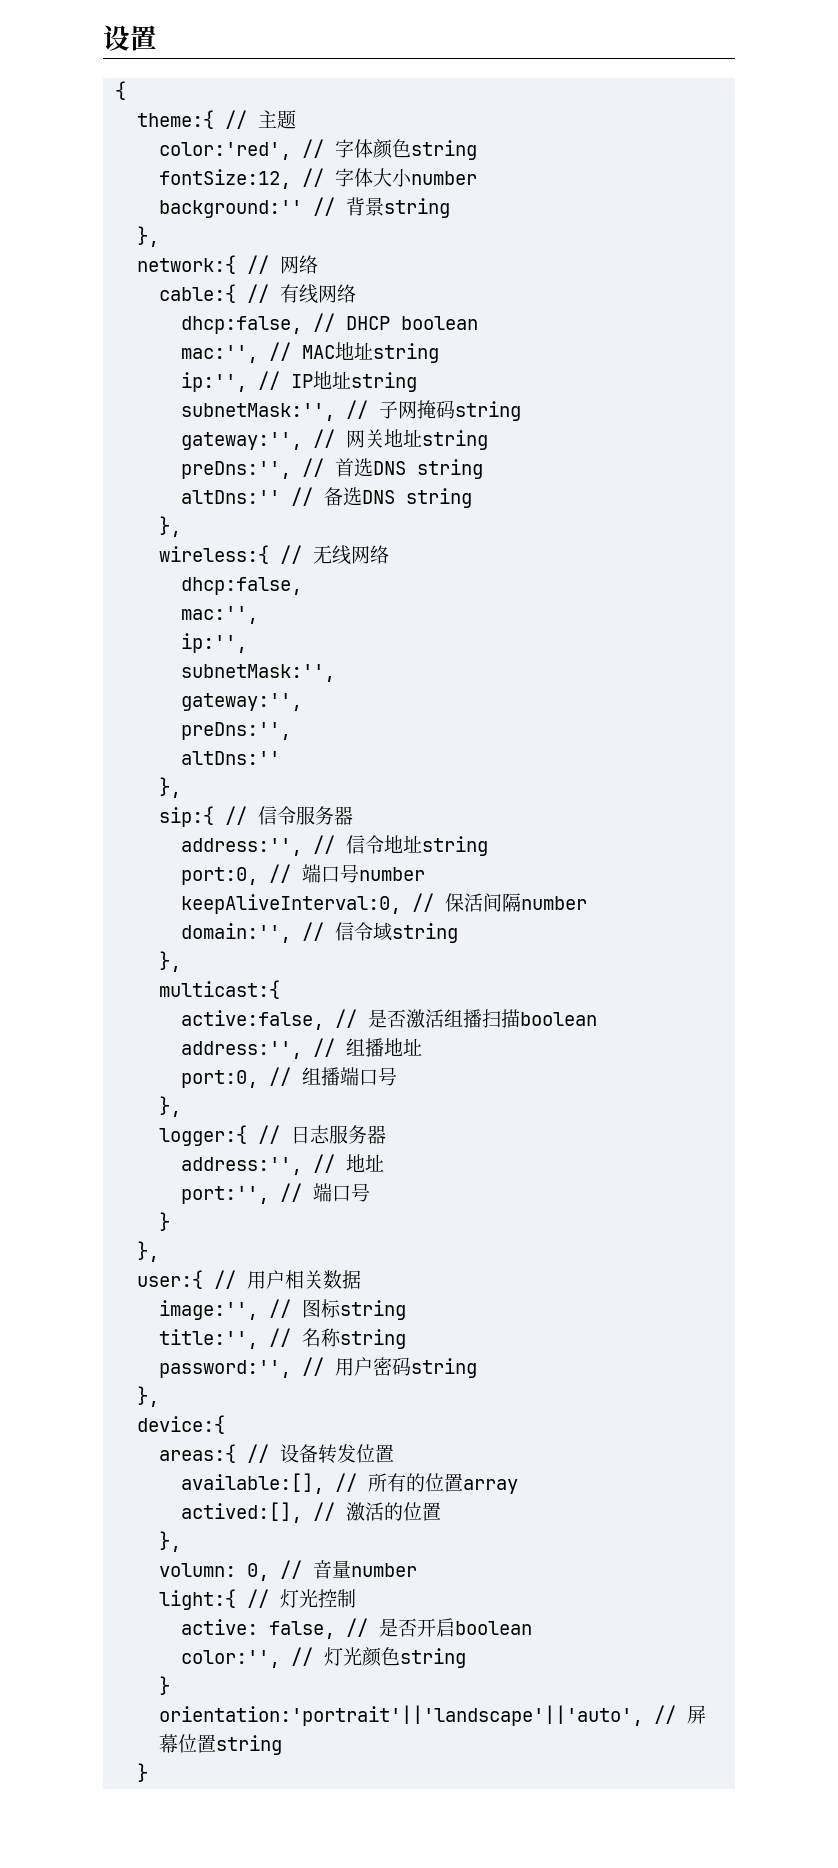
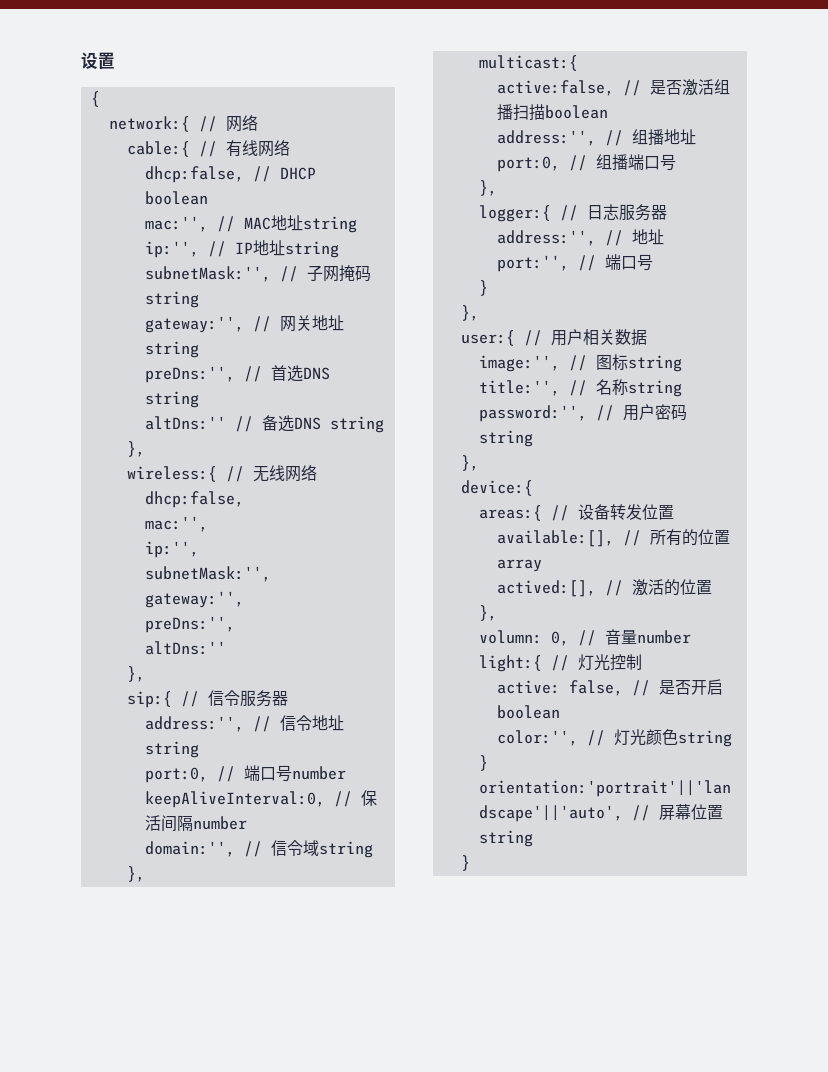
- theme:{ // 主题
- color:'red', // 字体颜色string
- fontSize:12, // 字体大小number
- background:'' // 背景string
- },

